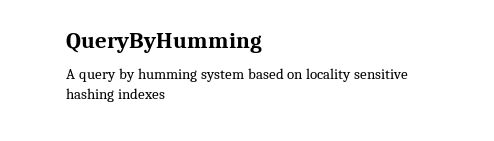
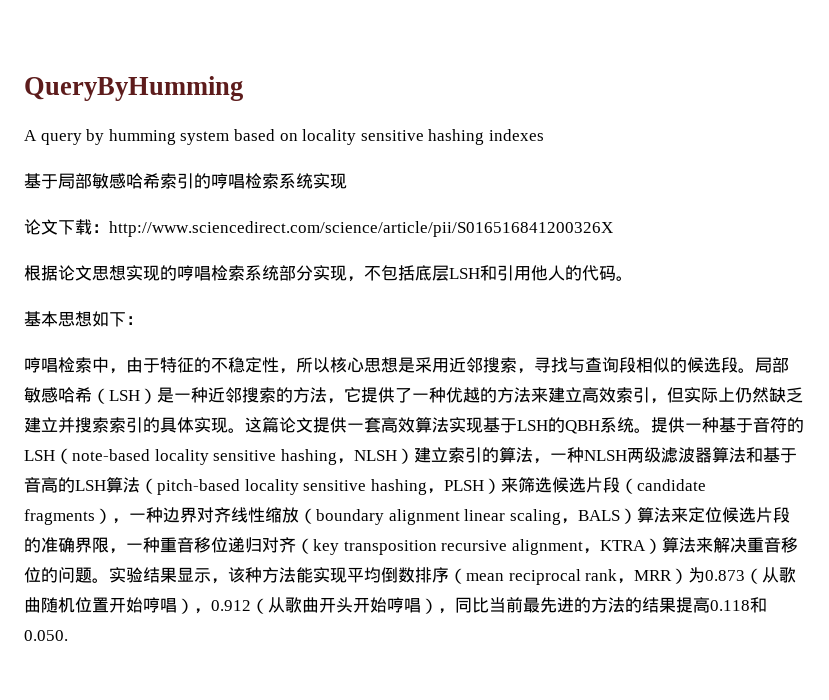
+ 基于局部敏感哈希索引的哼唱检索系统实现
+ 论文下载：http://www.sciencedirect.com/science/article/pii/S016516841200326X
+ 根据论文思想实现的哼唱检索系统部分实现，不包括底层LSH和引用他人的代码。
+ 基本思想如下：
+ 哼唱检索中，由于特征的不稳定性，所以核心思想是采用近邻搜索，寻找与查询段相似的候选段。局部敏感哈希（LSH）是一种近邻搜索的方法，它提供了一种优越的方法来建立高效索引，但实际上仍然缺乏建立并搜索索引的具体实现。这篇论文提供一套高效算法实现基于LSH的QBH系统。提供一种基于音符的LSH（note-based locality sensitive hashing，NLSH）建立索引的算法，一种NLSH两级滤波器算法和基于音高的LSH算法（pitch-based locality sensitive hashing，PLSH）来筛选候选片段（candidate fragments），一种边界对齐线性缩放（boundary alignment linear scaling，BALS）算法来定位候选片段的准确界限，一种重音移位递归对齐（key transposition recursive alignment，KTRA）算法来解决重音移位的问题。实验结果显示，该种方法能实现平均倒数排序（mean reciprocal rank，MRR）为0.873（从歌曲随机位置开始哼唱），0.912（从歌曲开头开始哼唱），同比当前最先进的方法的结果提高0.118和0.050.

